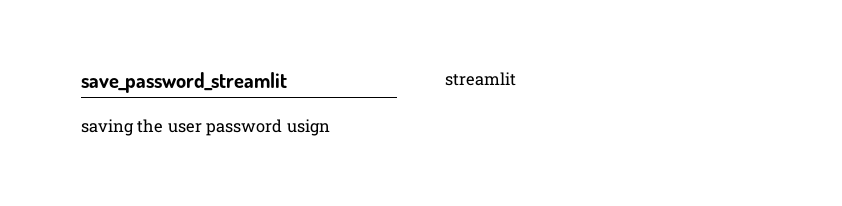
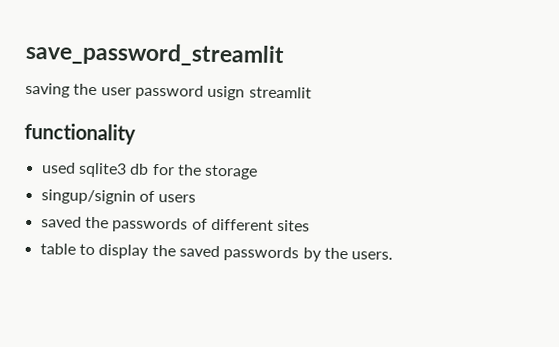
+ functionality
+ used sqlite3 db for the storage
+ singup/signin of users
+ saved the passwords of different sites
+ table to display the saved passwords by the users.

